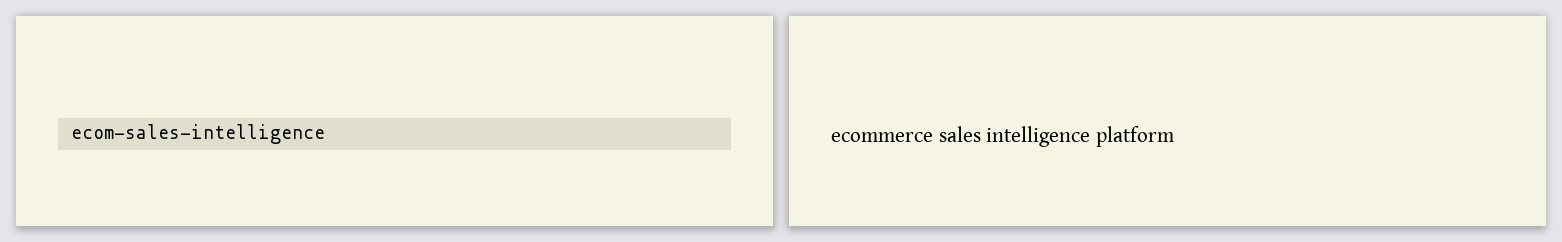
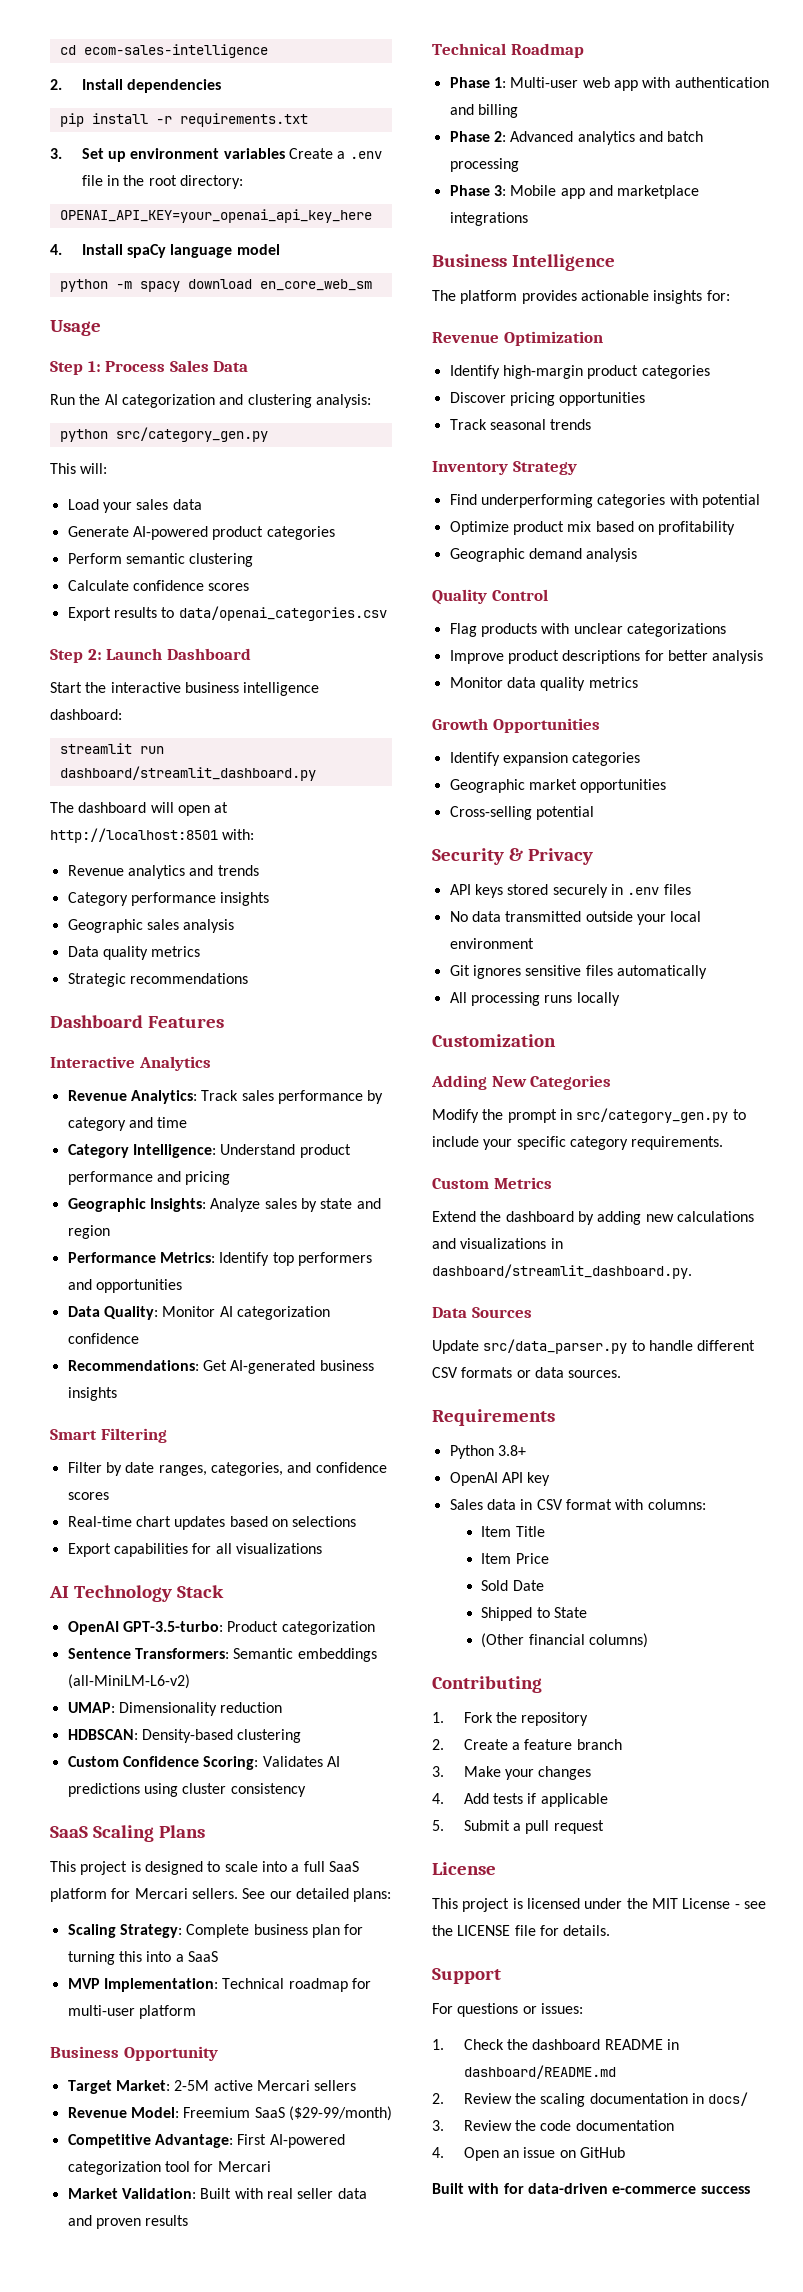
- ecom-sales-intelligence
+ cd ecom-sales-intelligence
- ecommerce sales intelligence platform
+ 2. Install dependencies
+ pip install -r requirements.txt
+ 3. Set up environment variables Create a .env file in the root directory:
+ OPENAI_API_KEY=your_openai_api_key_here
+ 4. Install spaCy language model
+ python -m spacy download en_core_web_sm
+ Usage
+ Step 1: Process Sales Data
+ Run the AI categorization and clustering analysis:
+ python src/category_gen.py
+ This will:
+ Load your sales data
+ Generate AI-powered product categories
+ Perform semantic clustering
+ Calculate confidence scores
+ Export results to data/openai_categories.csv
+ Step 2: Launch Dashboard
+ Start the interactive business intelligence dashboard:
+ streamlit run dashboard/streamlit_dashboard.py
+ The dashboard will open at http://localhost:8501 with:
+ Revenue analytics and trends
+ Category performance insights
+ Geographic sales analysis
+ Data quality metrics
+ Strategic recommendations
+ Dashboard Features
+ Interactive Analytics
+ Revenue Analytics: Track sales performance by category and time
+ Category Intelligence: Understand product performance and pricing
+ Geographic Insights: Analyze sales by state and region
+ Performance Metrics: Identify top performers and opportunities
+ Data Quality: Monitor AI categorization confidence
+ Recommendations: Get AI-generated business insights
+ Smart Filtering
+ Filter by date ranges, categories, and confidence scores
+ Real-time chart updates based on selections
+ Export capabilities for all visualizations
+ AI Technology Stack
+ OpenAI GPT-3.5-turbo: Product categorization
+ Sentence Transformers: Semantic embeddings (all-MiniLM-L6-v2)
+ UMAP: Dimensionality reduction
+ HDBSCAN: Density-based clustering
+ Custom Confidence Scoring: Validates AI predictions using cluster consistency
+ SaaS Scaling Plans
+ This project is designed to scale into a full SaaS platform for Mercari sellers. See our detailed plans:
+ Scaling Strategy: Complete business plan for turning this into a SaaS
+ MVP Implementation: Technical roadmap for multi-user platform
+ Business Opportunity
+ Target Market: 2-5M active Mercari sellers
+ Revenue Model: Freemium SaaS ($29-99/month)
+ Competitive Advantage: First AI-powered categorization tool for Mercari
+ Market Validation: Built with real seller data and proven results
+ Technical Roadmap
+ Phase 1: Multi-user web app with authentication and billing
+ Phase 2: Advanced analytics and batch processing
+ Phase 3: Mobile app and marketplace integrations
+ Business Intelligence
+ The platform provides actionable insights for:
+ Revenue Optimization
+ Identify high-margin product categories
+ Discover pricing opportunities
+ Track seasonal trends
+ Inventory Strategy
+ Find underperforming categories with potential
+ Optimize product mix based on profitability
+ Geographic demand analysis
+ Quality Control
+ Flag products with unclear categorizations
+ Improve product descriptions for better analysis
+ Monitor data quality metrics
+ Growth Opportunities
+ Identify expansion categories
+ Geographic market opportunities
+ Cross-selling potential
+ Security & Privacy
+ API keys stored securely in .env files
+ No data transmitted outside your local environment
+ Git ignores sensitive files automatically
+ All processing runs locally
+ Customization
+ Adding New Categories
+ Modify the prompt in src/category_gen.py to include your specific category requirements.
+ Custom Metrics
+ Extend the dashboard by adding new calculations and visualizations in dashboard/streamlit_dashboard.py.
+ Data Sources
+ Update src/data_parser.py to handle different CSV formats or data sources.
+ Requirements
+ Python 3.8+
+ OpenAI API key
+ Sales data in CSV format with columns:
+ Item Title
+ Item Price
+ Sold Date
+ Shipped to State
+ (Other financial columns)
+ Contributing
+ 1. Fork the repository
+ 2. Create a feature branch
+ 3. Make your changes
+ 4. Add tests if applicable
+ 5. Submit a pull request
+ License
+ This project is licensed under the MIT License - see the LICENSE file for details.
+ Support
+ For questions or issues:
+ 1. Check the dashboard README in dashboard/README.md
+ 2. Review the scaling documentation in docs/
+ 3. Review the code documentation
+ 4. Open an issue on GitHub
+ Built with for data-driven e-commerce success

